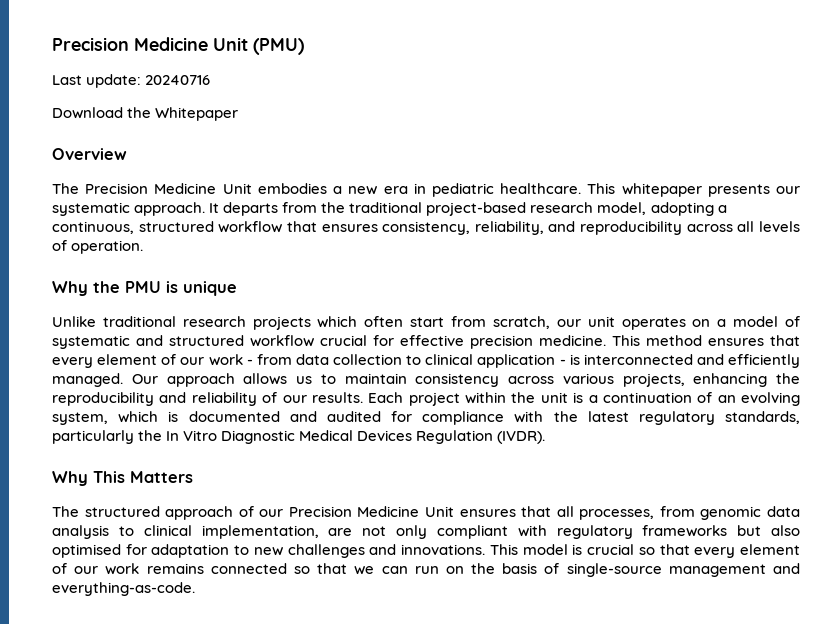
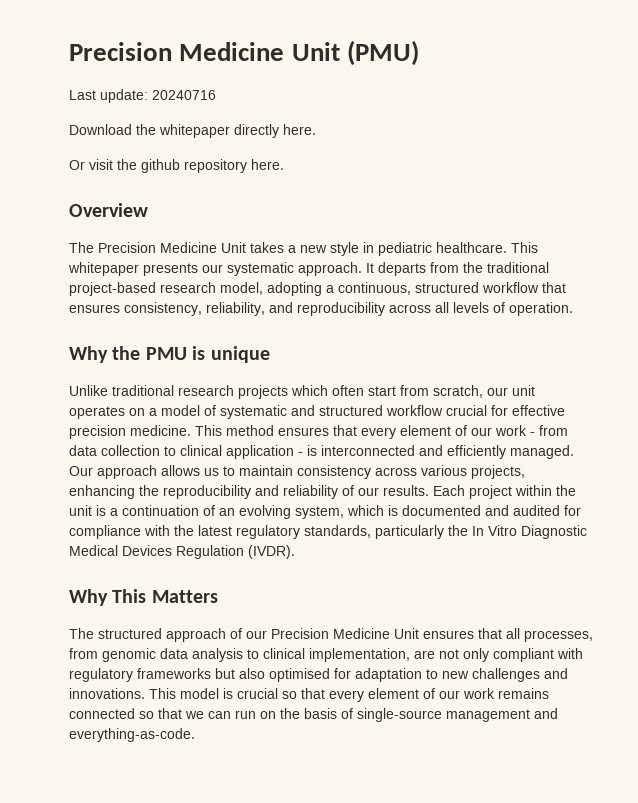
- Download the Whitepaper
+ Download the whitepaper directly here.
+ Or visit the github repository here.
- The Precision Medicine Unit embodies a new era in pediatric healthcare.
+ The Precision Medicine Unit takes a new style in pediatric healthcare.

